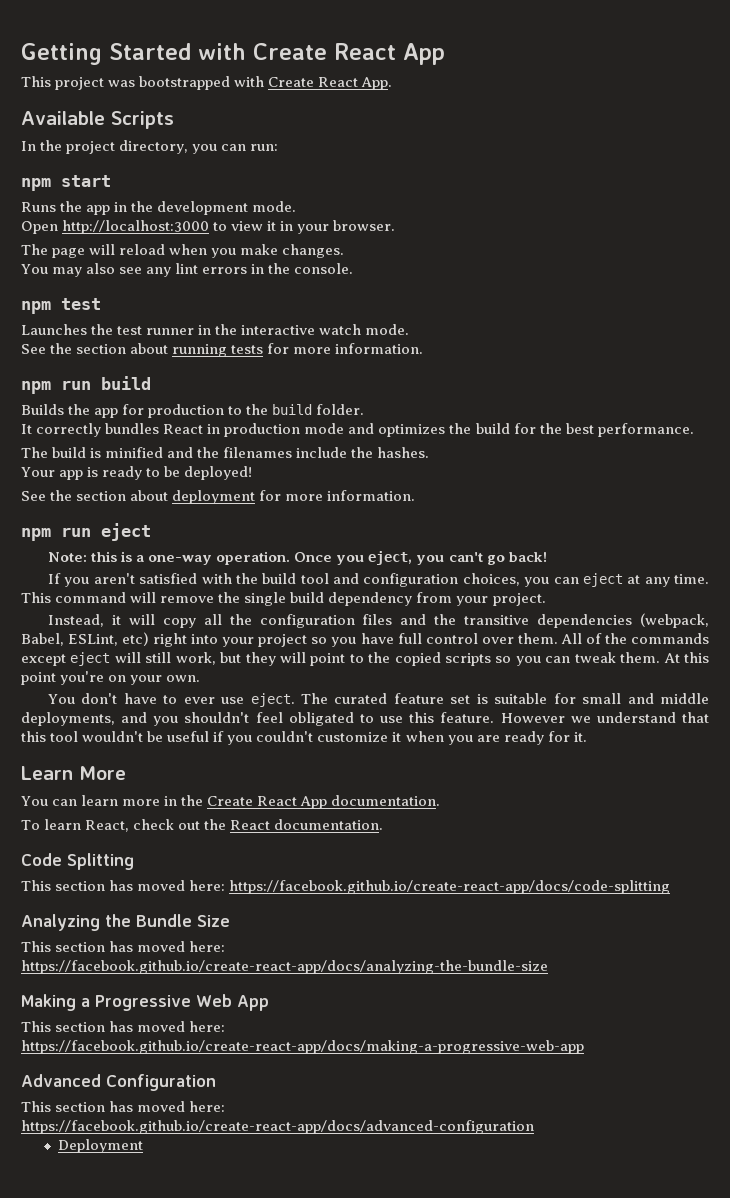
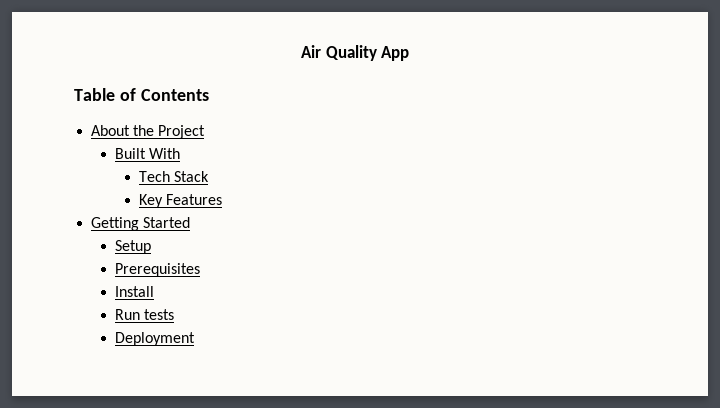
- Getting Started with Create React App
- This project was bootstrapped with Create React App.
- Available Scripts
- In the project directory, you can run:
- npm start
- Runs the app in the development mode.
- Open http://localhost:3000 to view it in your browser.
- The page will reload when you make changes.
- You may also see any lint errors in the console.
- npm test
- Launches the test runner in the interactive watch mode.
- See the section about running tests for more information.
- npm run build
- Builds the app for production to the build folder.
- It correctly bundles React in production mode and optimizes the build for the best performance.
- The build is minified and the filenames include the hashes.
- Your app is ready to be deployed!
- See the section about deployment for more information.
- npm run eject
- Note: this is a one-way operation. Once you eject, you can't go back!
- If you aren't satisfied with the build tool and configuration choices, you can eject at any time. This command will remove the single build dependency from your project.
- Instead, it will copy all the configuration files and the transitive dependencies (webpack, Babel, ESLint, etc) right into your project so you have full control over them. All of the commands except eject will still work, but they will point to the copied scripts so you can tweak them. At this point you're on your own.
- You don't have to ever use eject. The curated feature set is suitable for small and middle deployments, and you shouldn't feel obligated to use this feature. However we understand that this tool wouldn't be useful if you couldn't customize it when you are ready for it.
- Learn More
- You can learn more in the Create React App documentation.
- To learn React, check out the React documentation.
- Code Splitting
- This section has moved here: https://facebook.github.io/create-react-app/docs/code-splitting
- Analyzing the Bundle Size
- This section has moved here: https://facebook.github.io/create-react-app/docs/analyzing-the-bundle-size
- Making a Progressive Web App
- This section has moved here: https://facebook.github.io/create-react-app/docs/making-a-progressive-web-app
- Advanced Configuration
- This section has moved here: https://facebook.github.io/create-react-app/docs/advanced-configuration
+ Air Quality App
+ Table of Contents
+ About the Project
+ Built With
+ Tech Stack
+ Key Features
+ Getting Started
+ Setup
+ Prerequisites
+ Install
+ Run tests

